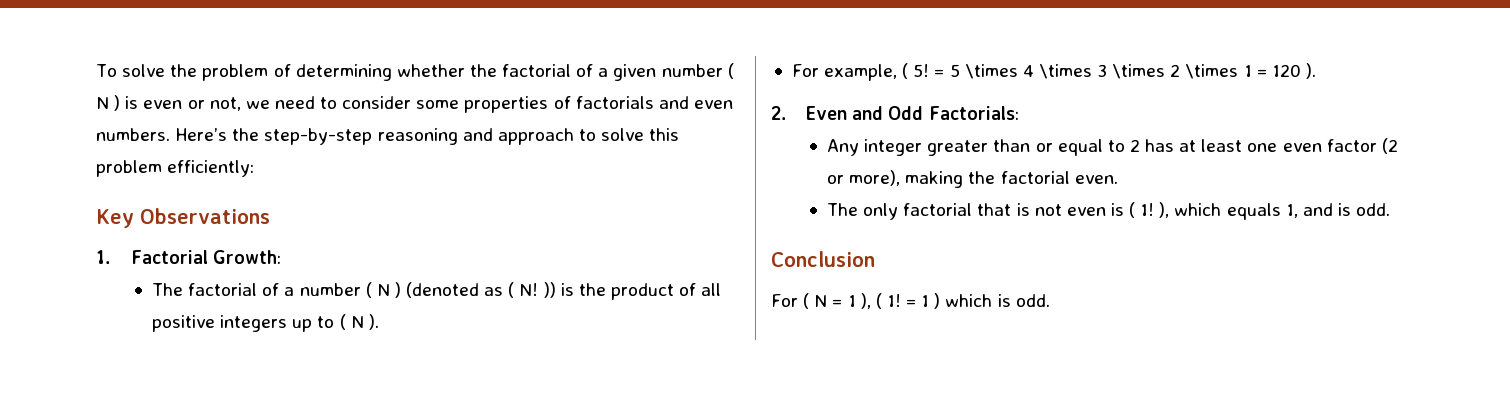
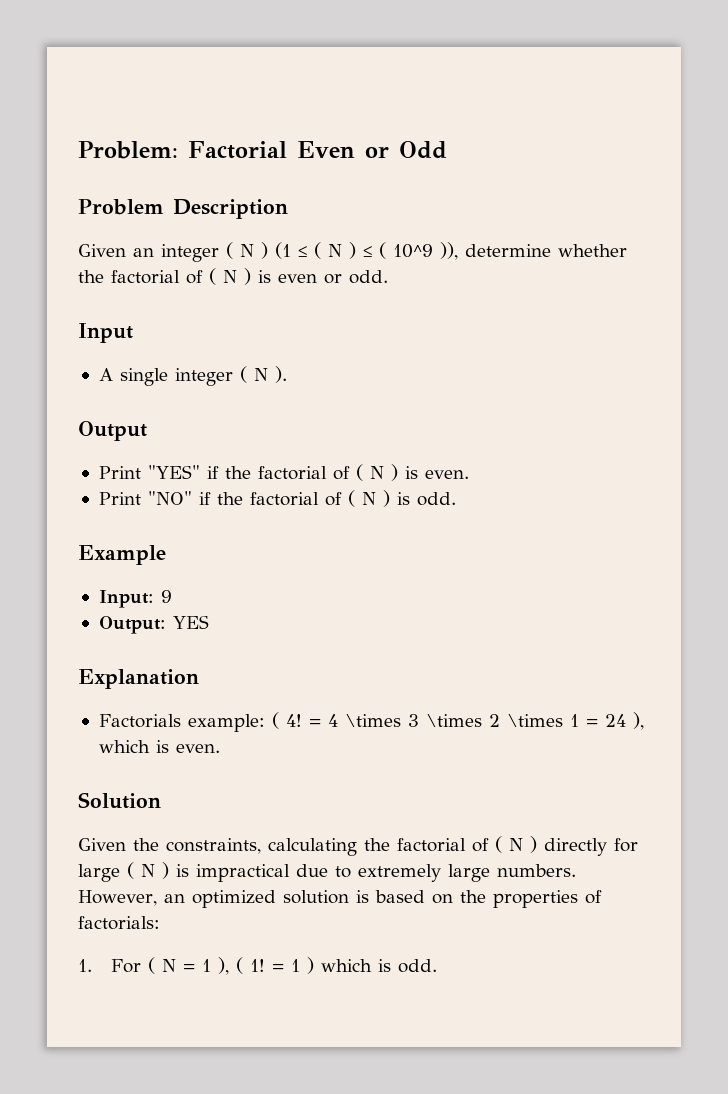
- To solve the problem of determining whether the factorial of a given number ( N ) is even or not, we need to consider some properties of factorials and even numbers. Here’s the step-by-step reasoning and approach to solve this problem efficiently:
- Key Observations
- 1. Factorial Growth:
- The factorial of a number ( N ) (denoted as ( N! )) is the product of all positive integers up to ( N ).
- For example, ( 5! = 5 \times 4 \times 3 \times 2 \times 1 = 120 ).
- 2. Even and Odd Factorials:
- Any integer greater than or equal to 2 has at least one even factor (2 or more), making the factorial even.
- The only factorial that is not even is ( 1! ), which equals 1, and is odd.
- Conclusion
- For ( N = 1 ), ( 1!
+ Problem: Factorial Even or Odd
+ Problem Description
+ Given an integer ( N ) (1 ≤ ( N ) ≤ ( 10^9 )), determine whether the factorial of ( N ) is even or odd.
+ Input
+ A single integer ( N ).
+ Output
+ Print "YES" if the factorial of ( N ) is even.
+ Print "NO" if the factorial of ( N ) is odd.
+ Example
+ Input: 9
+ Output: YES
+ Explanation
+ Factorials example: ( 4! = 4 \times 3 \times 2 \times 1 = 24 ), which is even.
+ Solution
+ Given the constraints, calculating the factorial of ( N ) directly for large ( N ) is impractical due to extremely large numbers. However, an optimized solution is based on the properties of factorials:
+ 1. For ( N = 1 ), ( 1!

